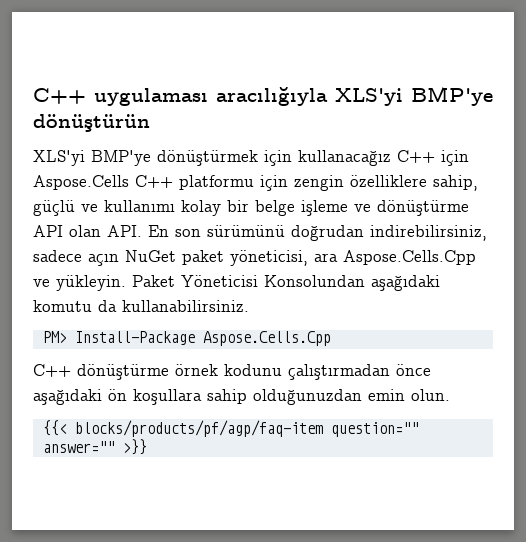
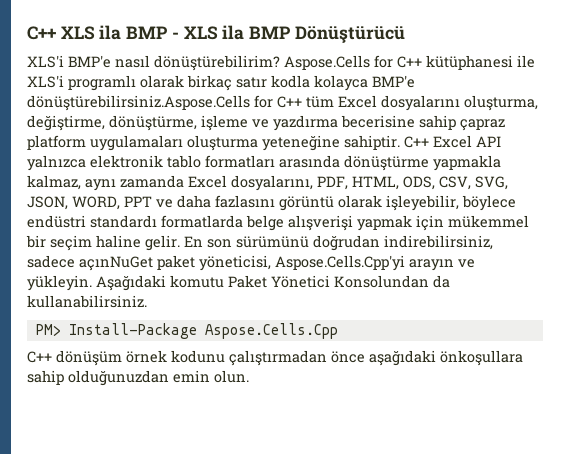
- C++ uygulaması aracılığıyla XLS'yi BMP'ye dönüştürün
- XLS'yi BMP'ye dönüştürmek için kullanacağız C++ için Aspose.Cells C++ platformu için zengin özelliklere sahip, güçlü ve kullanımı kolay bir belge işleme ve dönüştürme API olan API. En son sürümünü doğrudan indirebilirsiniz, sadece açın NuGet paket yöneticisi, ara Aspose.Cells.Cpp ve yükleyin. Paket Yöneticisi Konsolundan aşağıdaki komutu da kullanabilirsiniz.
+ C++ XLS ila BMP - XLS ila BMP Dönüştürücü
+ XLS'i BMP'e nasıl dönüştürebilirim? Aspose.Cells for C++ kütüphanesi ile XLS'i programlı olarak birkaç satır kodla kolayca BMP'e dönüştürebilirsiniz.Aspose.Cells for C++ tüm Excel dosyalarını oluşturma, değiştirme, dönüştürme, işleme ve yazdırma becerisine sahip çapraz platform uygulamaları oluşturma yeteneğine sahiptir. C++ Excel API yalnızca elektronik tablo formatları arasında dönüştürme yapmakla kalmaz, aynı zamanda Excel dosyalarını, PDF, HTML, ODS, CSV, SVG, JSON, WORD, PPT ve daha fazlasını görüntü olarak işleyebilir, böylece endüstri standardı formatlarda belge alışverişi yapmak için mükemmel bir seçim haline gelir. En son sürümünü doğrudan indirebilirsiniz, sadece açınNuGet paket yöneticisi, Aspose.Cells.Cpp'yi arayın ve yükleyin. Aşağıdaki komutu Paket Yönetici Konsolundan da kullanabilirsiniz.
- C++ dönüştürme örnek kodunu çalıştırmadan önce aşağıdaki ön koşullara sahip olduğunuzdan emin olun.
+ C++ dönüşüm örnek kodunu çalıştırmadan önce aşağıdaki önkoşullara sahip olduğunuzdan emin olun.
- {{< blocks/products/pf/agp/faq-item question="" answer="" >}}

